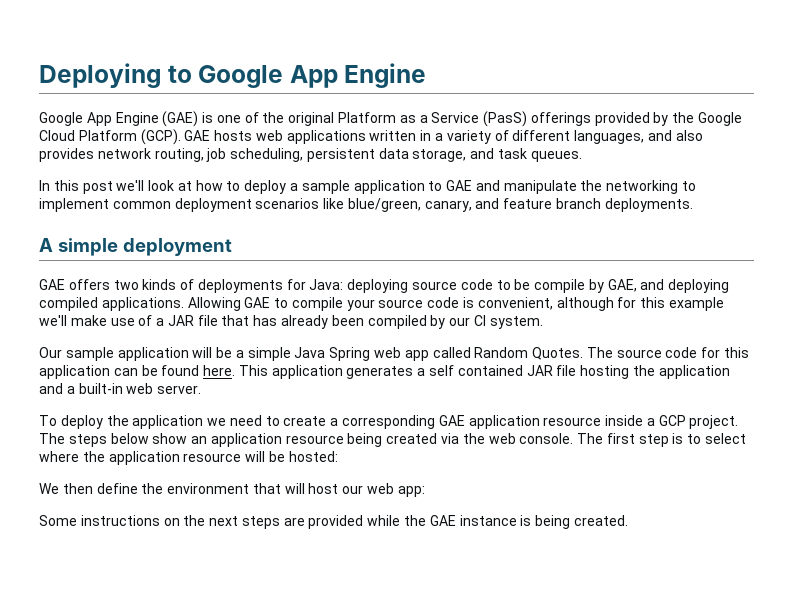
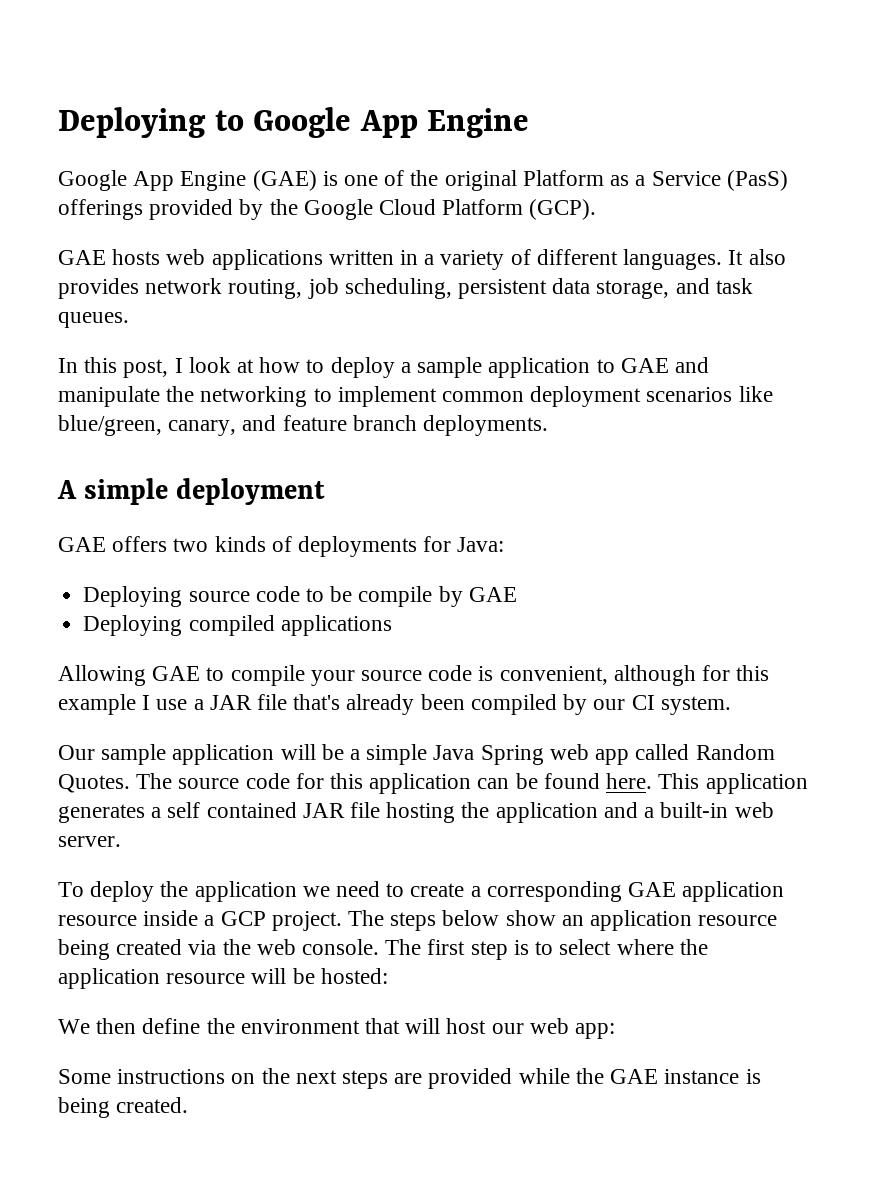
- Google App Engine (GAE) is one of the original Platform as a Service (PasS) offerings provided by the Google Cloud Platform (GCP). GAE hosts web applications written in a variety of different languages, and also provides network routing, job scheduling, persistent data storage, and task queues.
+ Google App Engine (GAE) is one of the original Platform as a Service (PasS) offerings provided by the Google Cloud Platform (GCP).
+ GAE hosts web applications written in a variety of different languages. It also provides network routing, job scheduling, persistent data storage, and task queues.
- In this post we'll look at how to deploy a sample application to GAE and manipulate the networking to implement common deployment scenarios like blue/green, canary, and feature branch deployments.
+ In this post, I look at how to deploy a sample application to GAE and manipulate the networking to implement common deployment scenarios like blue/green, canary, and feature branch deployments.
- GAE offers two kinds of deployments for Java: deploying source code to be compile by GAE, and deploying compiled applications. Allowing GAE to compile your source code is convenient, although for this example we'll make use of a JAR file that has already been compiled by our CI system.
+ GAE offers two kinds of deployments for Java:
+ Deploying source code to be compile by GAE
+ Deploying compiled applications
+ Allowing GAE to compile your source code is convenient, although for this example I use a JAR file that's already been compiled by our CI system.

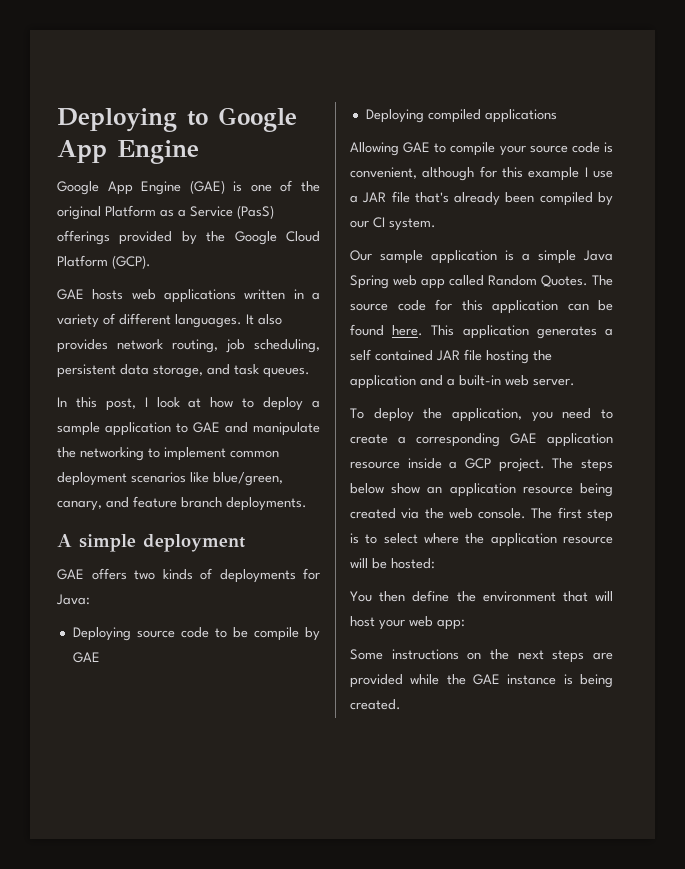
- Our sample application will be a simple Java Spring web app called Random Quotes.
+ Our sample application is a simple Java Spring web app called Random Quotes.
- To deploy the application we need to create a corresponding GAE application resource inside a GCP project.
+ To deploy the application, you need to create a corresponding GAE application resource inside a GCP project.
- We then define the environment that will host our web app:
+ You then define the environment that will host your web app:

